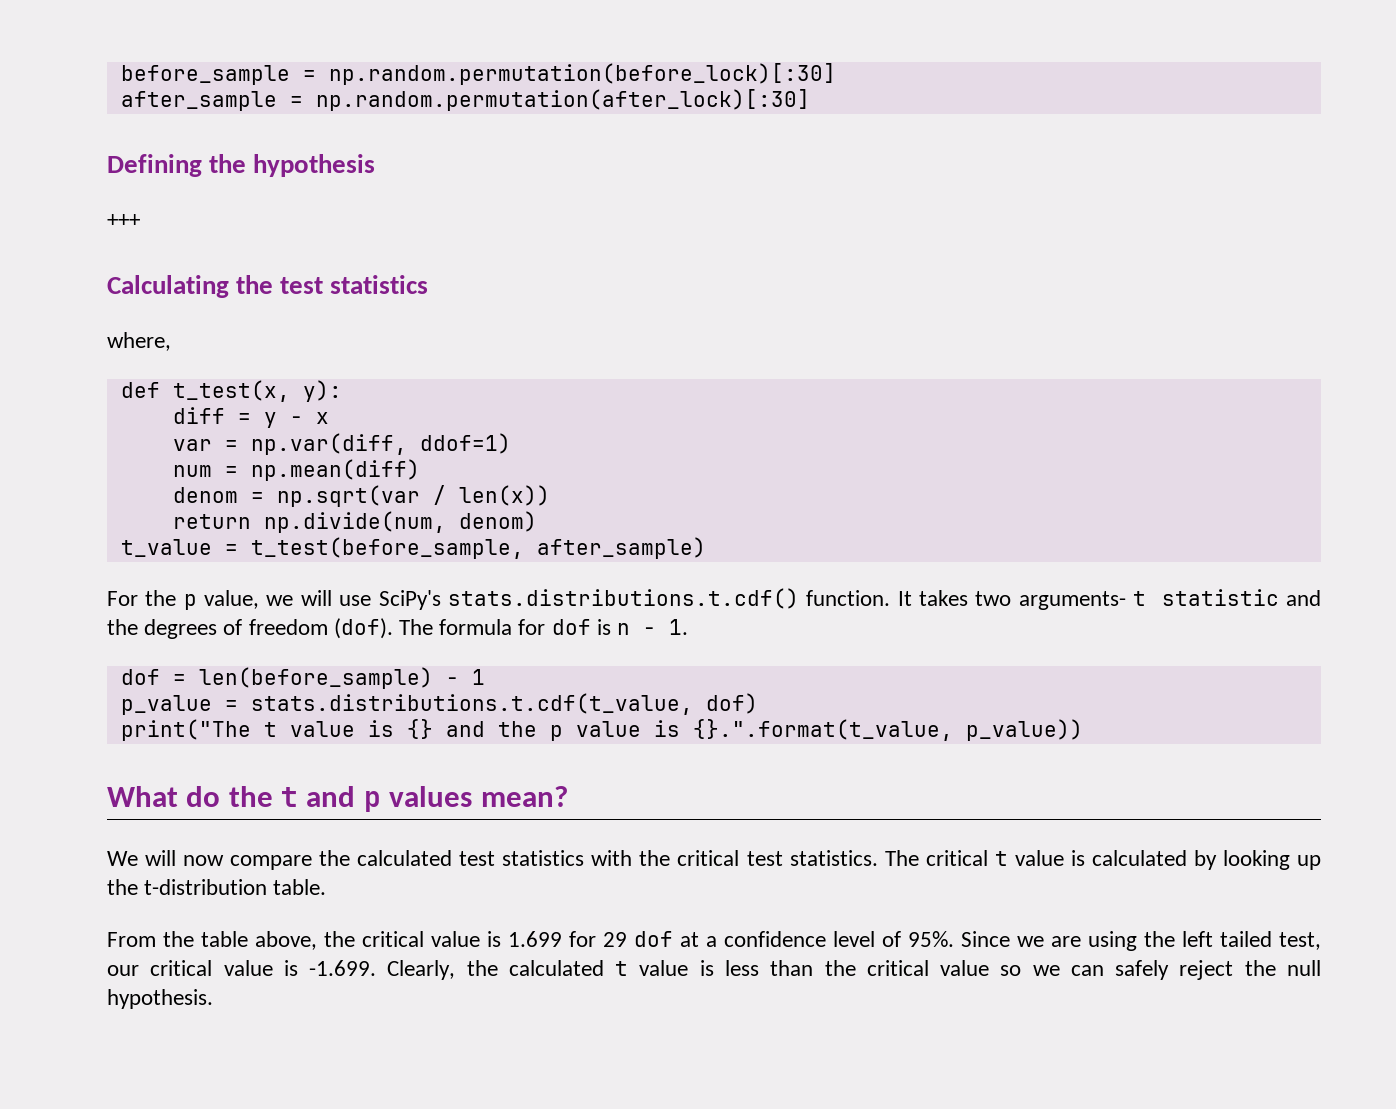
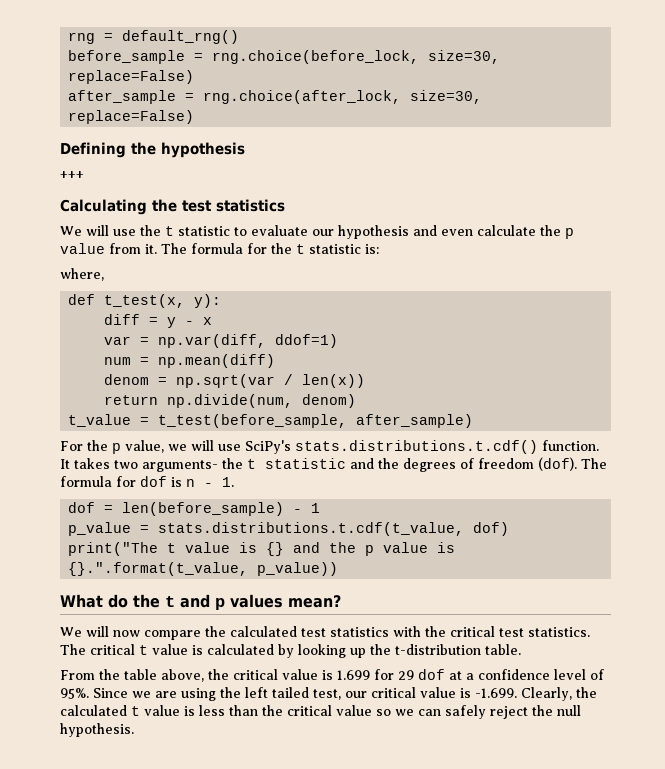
- before_sample = np.random.permutation(before_lock)[:30]
+ rng = default_rng()
+ before_sample = rng.choice(before_lock, size=30, replace=False)
- after_sample = np.random.permutation(after_lock)[:30]
+ after_sample = rng.choice(after_lock, size=30, replace=False)
+ We will use the t statistic to evaluate our hypothesis and even calculate the p value from it. The formula for the t statistic is:
- It takes two arguments- t statistic and the degrees of freedom (dof).
+ It takes two arguments- the t statistic and the degrees of freedom (dof).

